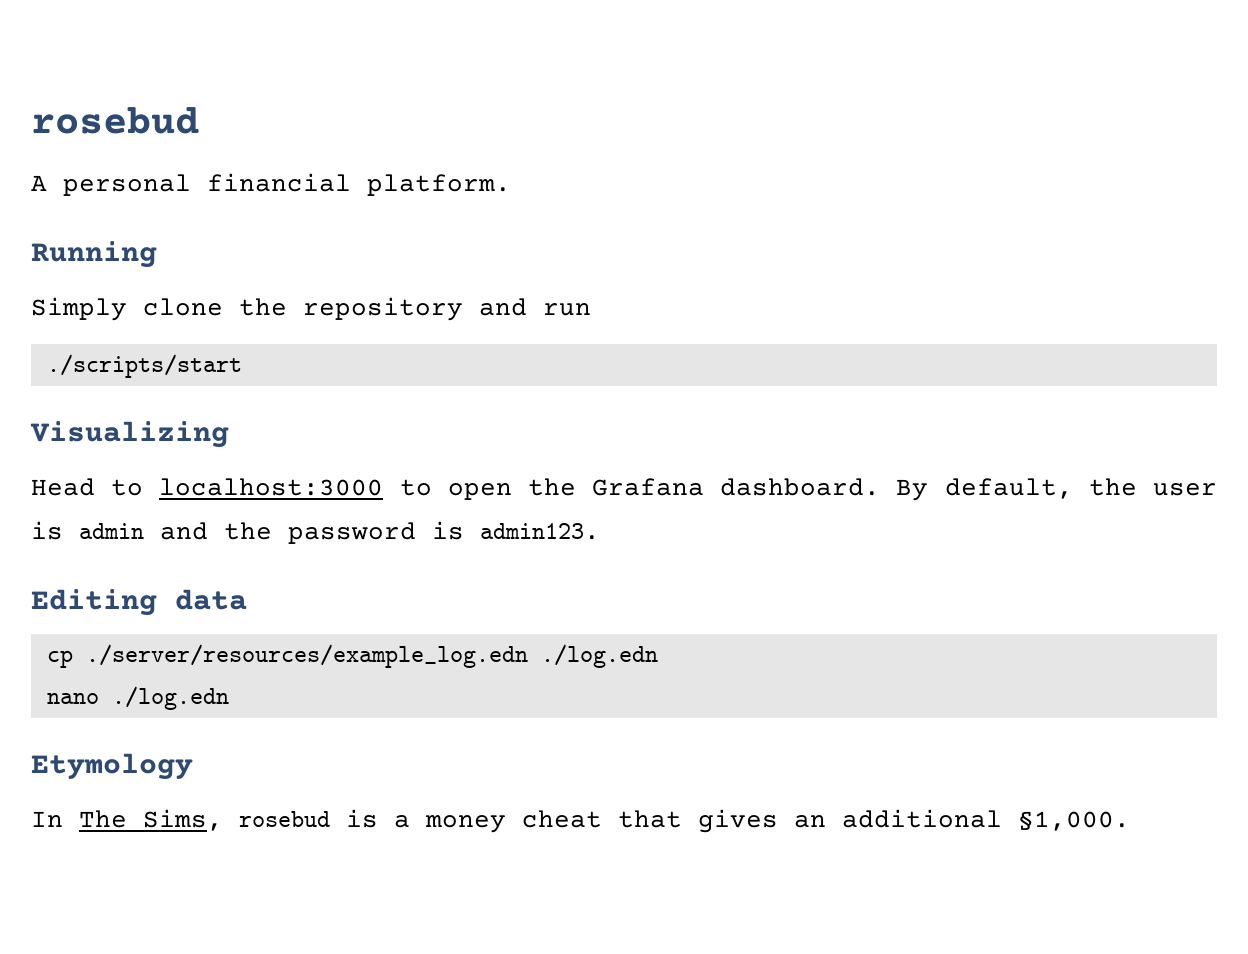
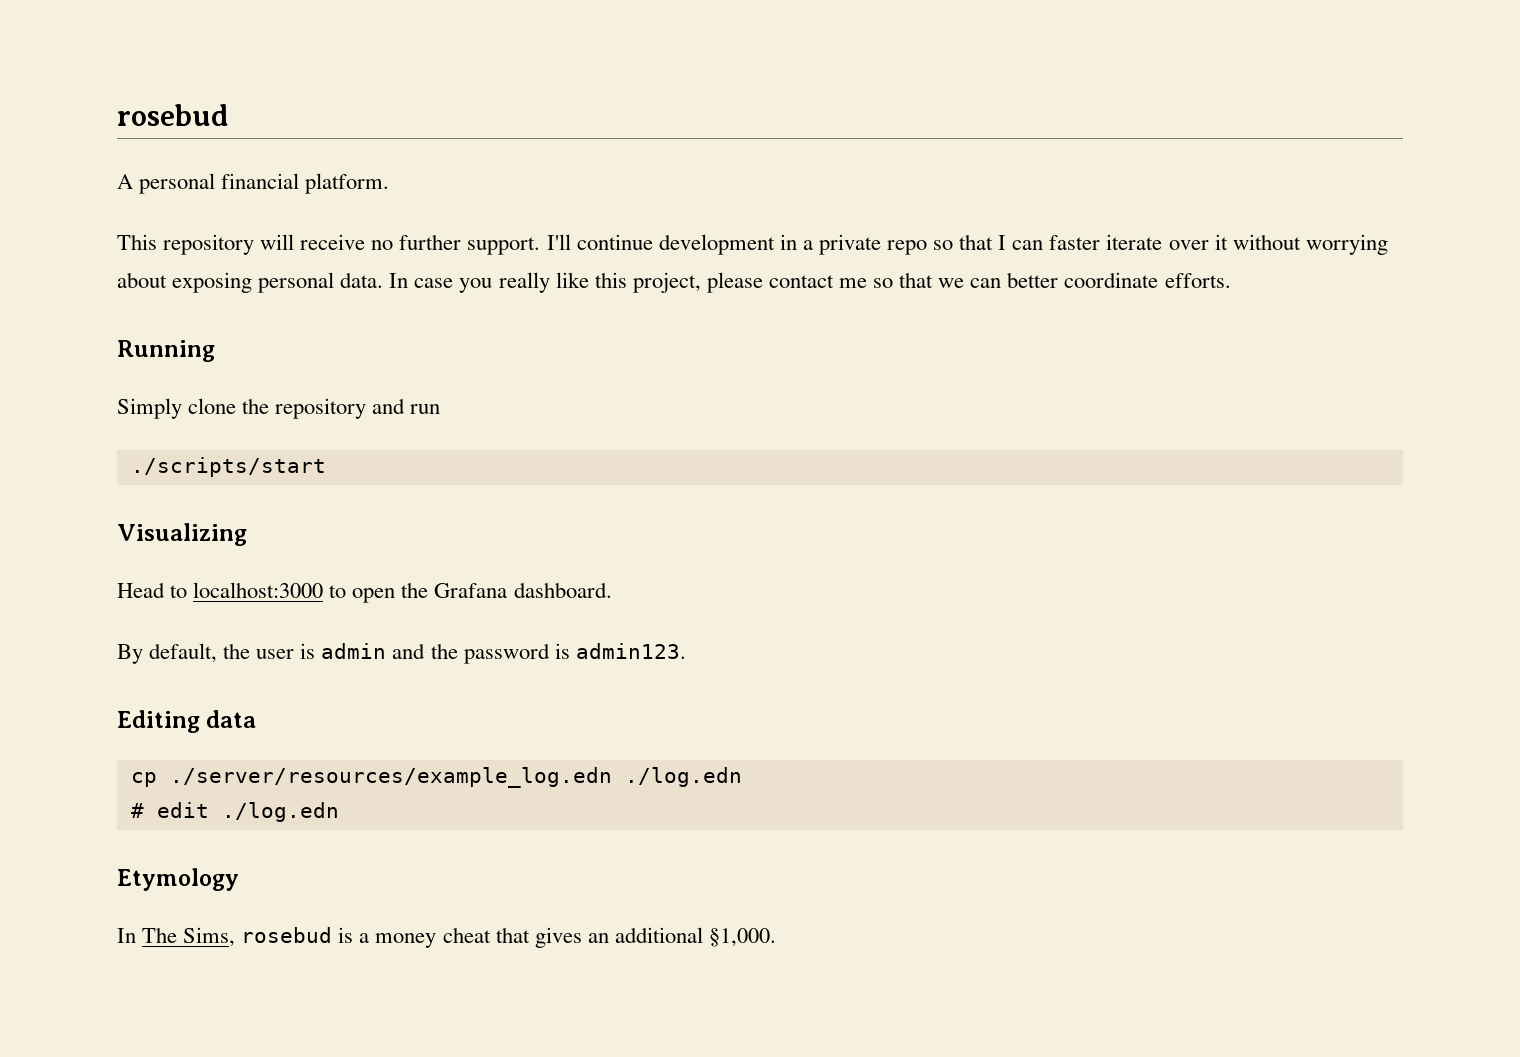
+ This repository will receive no further support. I'll continue development in a private repo so that I can faster iterate over it without worrying about exposing personal data. In case you really like this project, please contact me so that we can better coordinate efforts.
- Head to localhost:3000 to open the Grafana dashboard. By default, the user is admin and the password is admin123.
+ Head to localhost:3000 to open the Grafana dashboard.
+ By default, the user is admin and the password is admin123.
- nano ./log.edn
+ # edit ./log.edn

